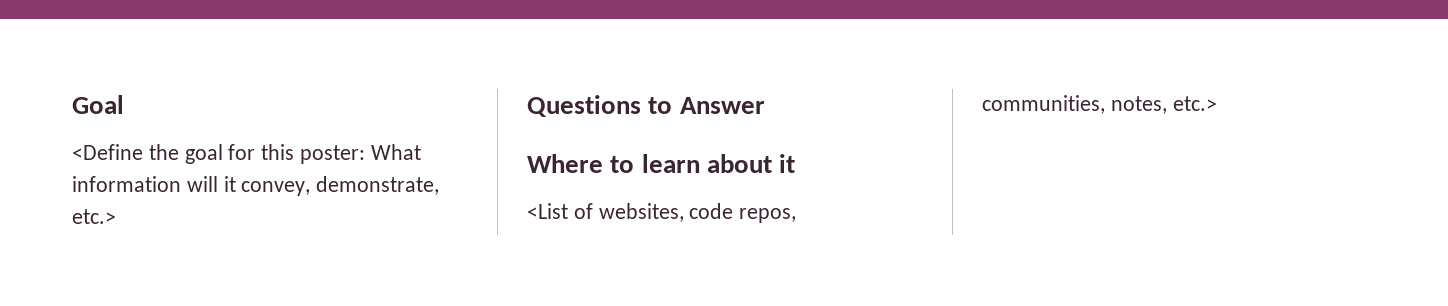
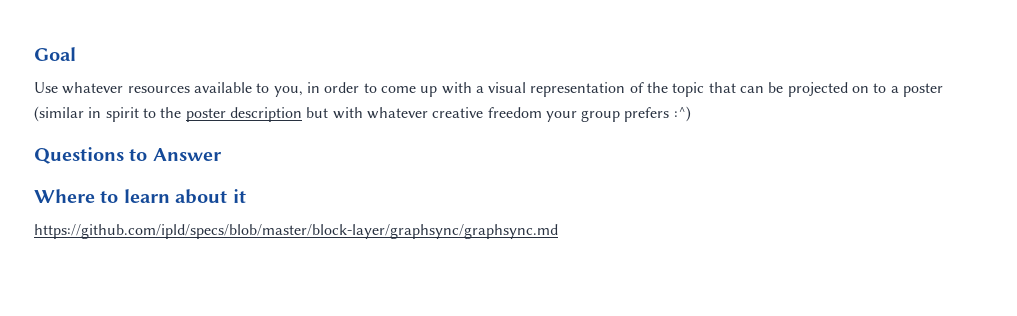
- <Define the goal for this poster: What information will it convey, demonstrate, etc.>
+ Use whatever resources available to you, in order to come up with a visual representation of the topic that can be projected on to a poster (similar in spirit to the poster description but with whatever creative freedom your group prefers :^)
- <List of websites, code repos, communities, notes, etc.>
+ https://github.com/ipld/specs/blob/master/block-layer/graphsync/graphsync.md

